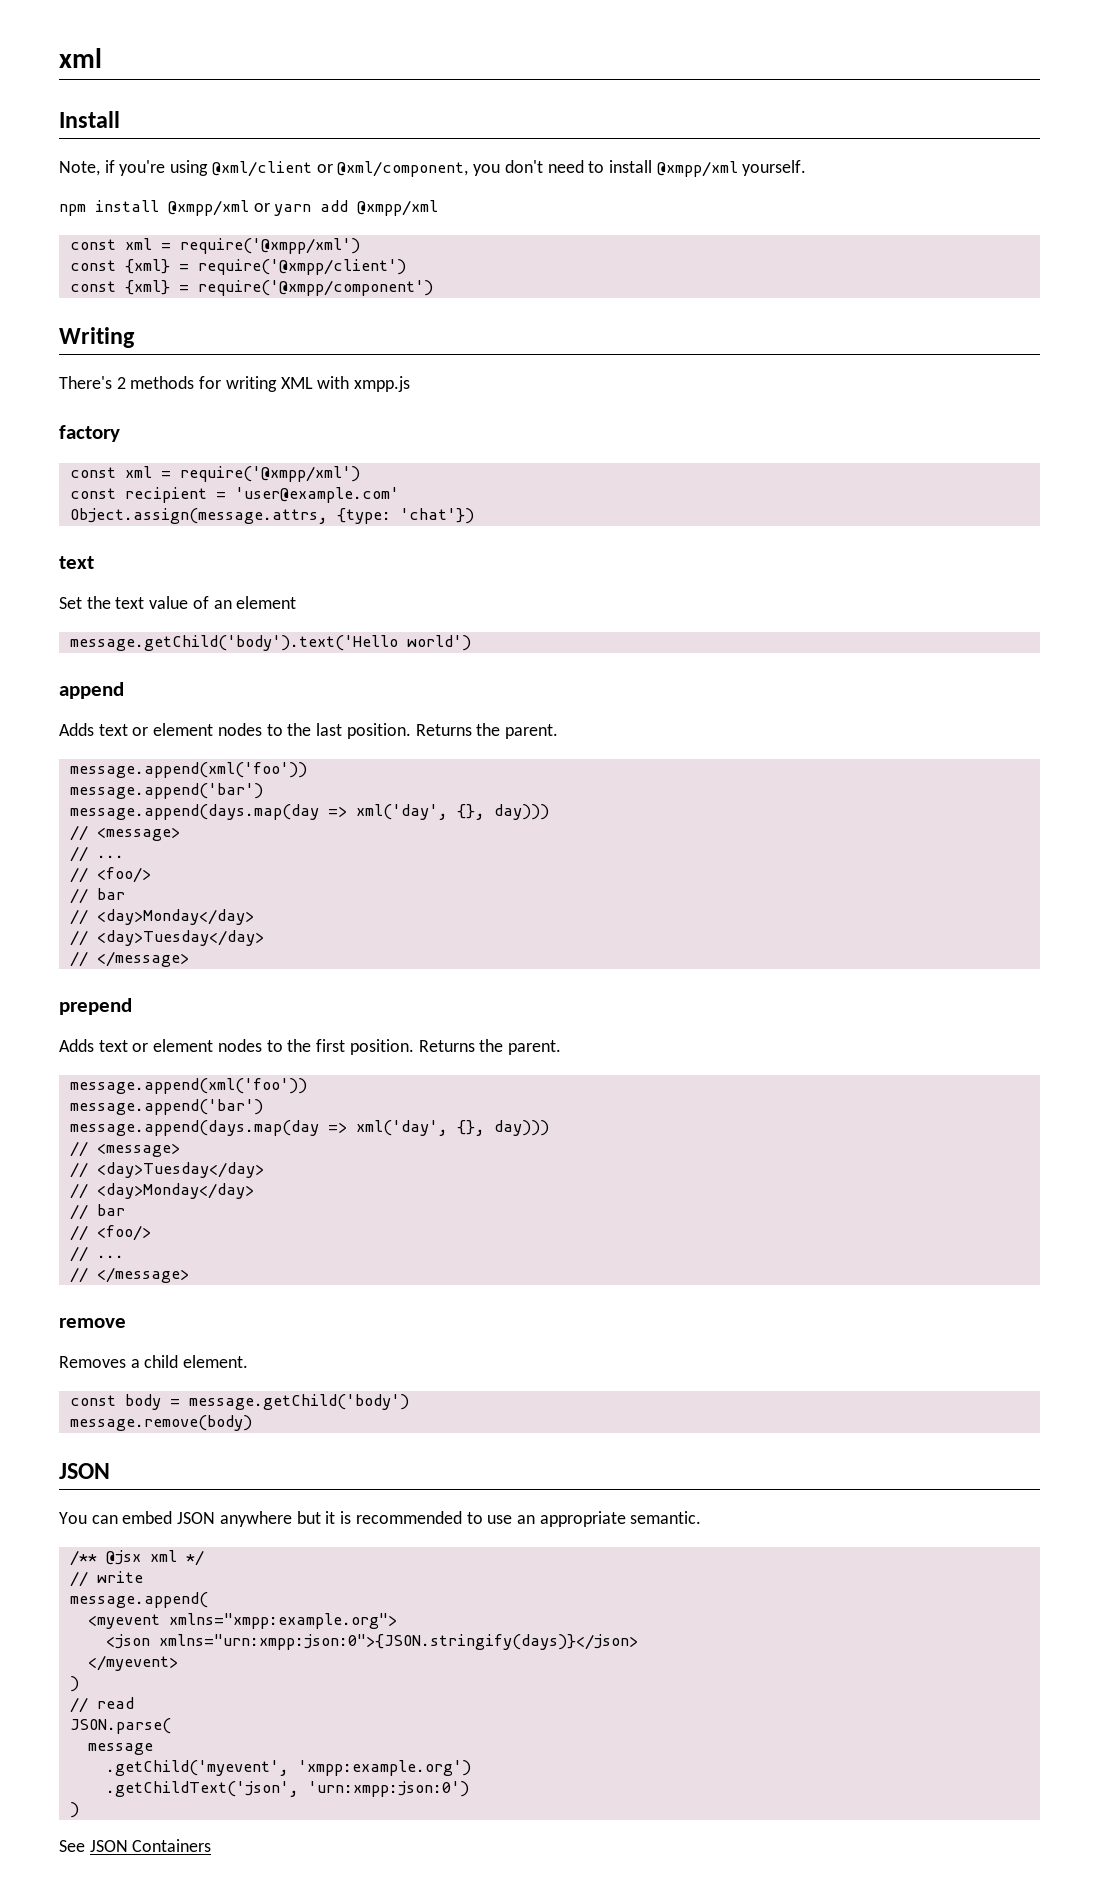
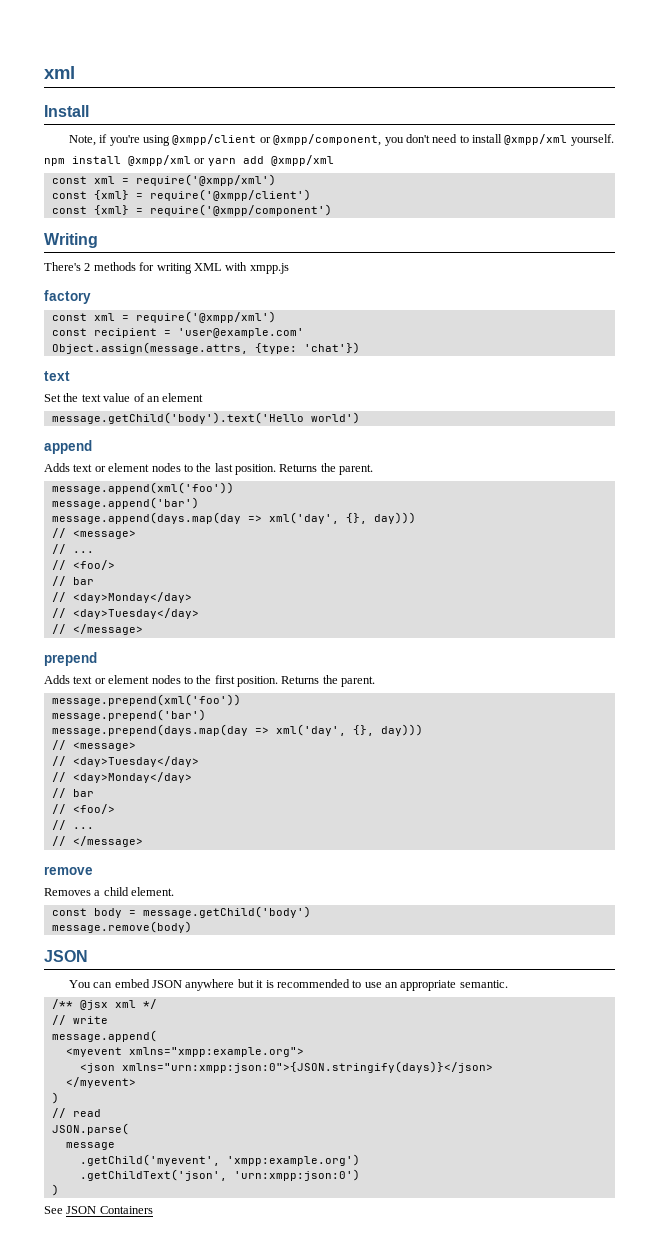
- Note, if you're using @xml/client or @xml/component, you don't need to install @xmpp/xml yourself.
+ Note, if you're using @xmpp/client or @xmpp/component, you don't need to install @xmpp/xml yourself.
  Adds text or element nodes to the first position. Returns the parent.
- message.append(xml('foo'))
- message.append('bar')
- message.append(days.map(day => xml('day', {}, day)))
+ message.prepend(xml('foo'))
+ message.prepend('bar')
+ message.prepend(days.map(day => xml('day', {}, day)))

